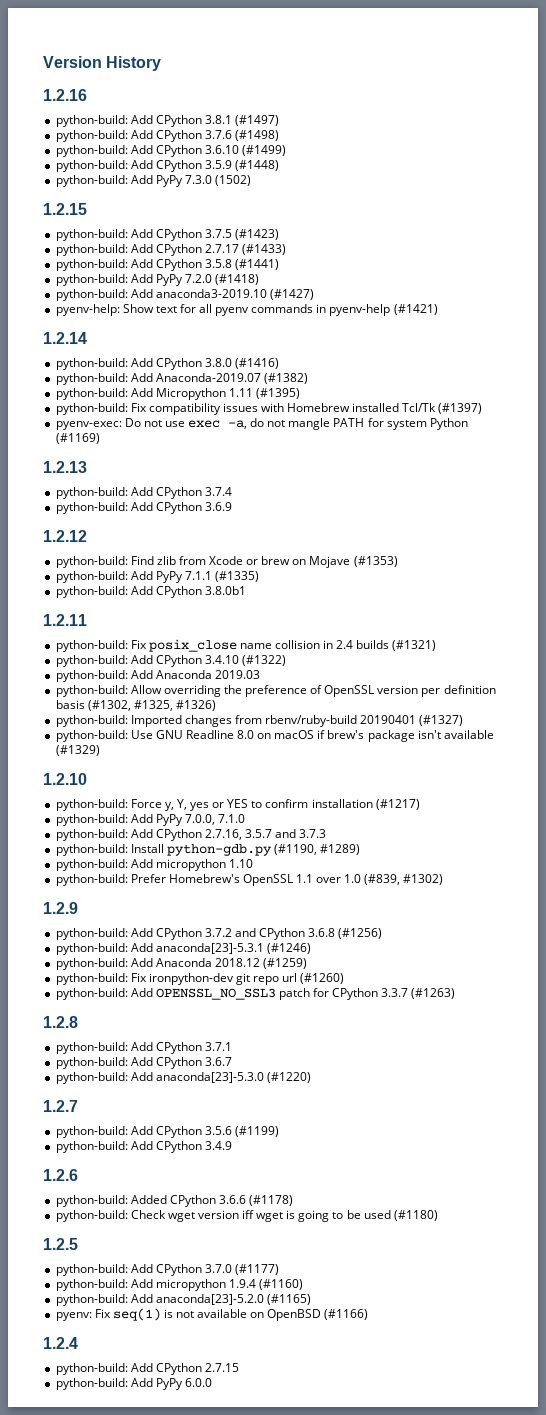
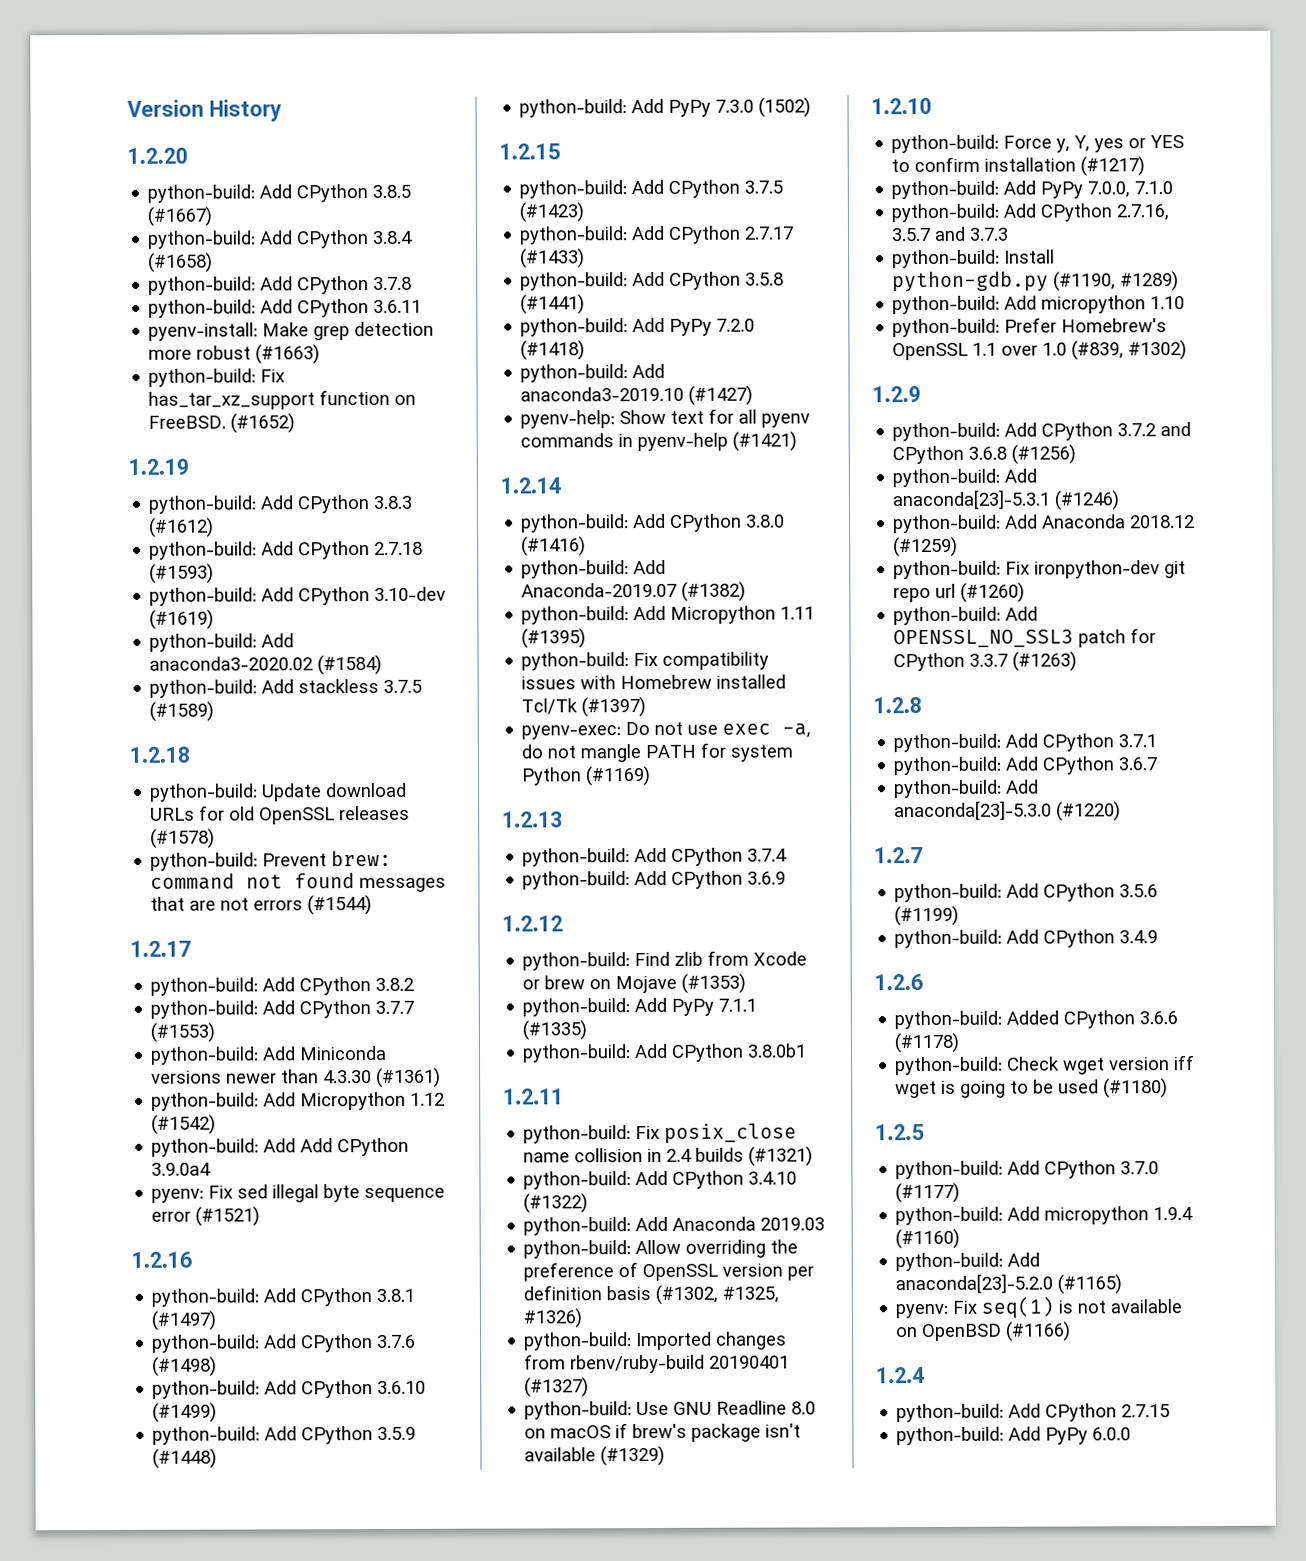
+ 1.2.20
+ python-build: Add CPython 3.8.5 (#1667)
+ python-build: Add CPython 3.8.4 (#1658)
+ python-build: Add CPython 3.7.8
+ python-build: Add CPython 3.6.11
+ pyenv-install: Make grep detection more robust (#1663)
+ python-build: Fix has_tar_xz_support function on FreeBSD. (#1652)
+ 1.2.19
+ python-build: Add CPython 3.8.3 (#1612)
+ python-build: Add CPython 2.7.18 (#1593)
+ python-build: Add CPython 3.10-dev (#1619)
+ python-build: Add anaconda3-2020.02 (#1584)
+ python-build: Add stackless 3.7.5 (#1589)
+ 1.2.18
+ python-build: Update download URLs for old OpenSSL releases (#1578)
+ python-build: Prevent brew: command not found messages that are not errors (#1544)
+ 1.2.17
+ python-build: Add CPython 3.8.2
+ python-build: Add CPython 3.7.7 (#1553)
+ python-build: Add Miniconda versions newer than 4.3.30 (#1361)
+ python-build: Add Micropython 1.12 (#1542)
+ python-build: Add Add CPython 3.9.0a4
+ pyenv: Fix sed illegal byte sequence error (#1521)

